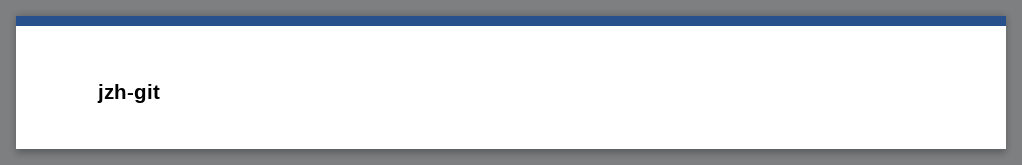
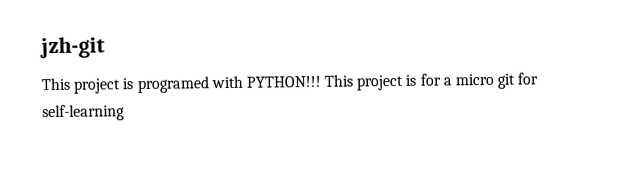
+ This project is programed with PYTHON!!! This project is for a micro git for self-learning

